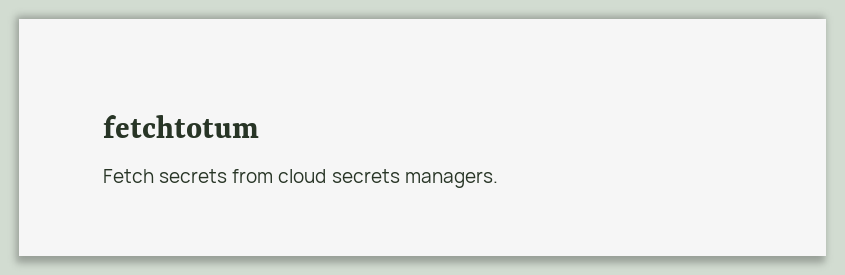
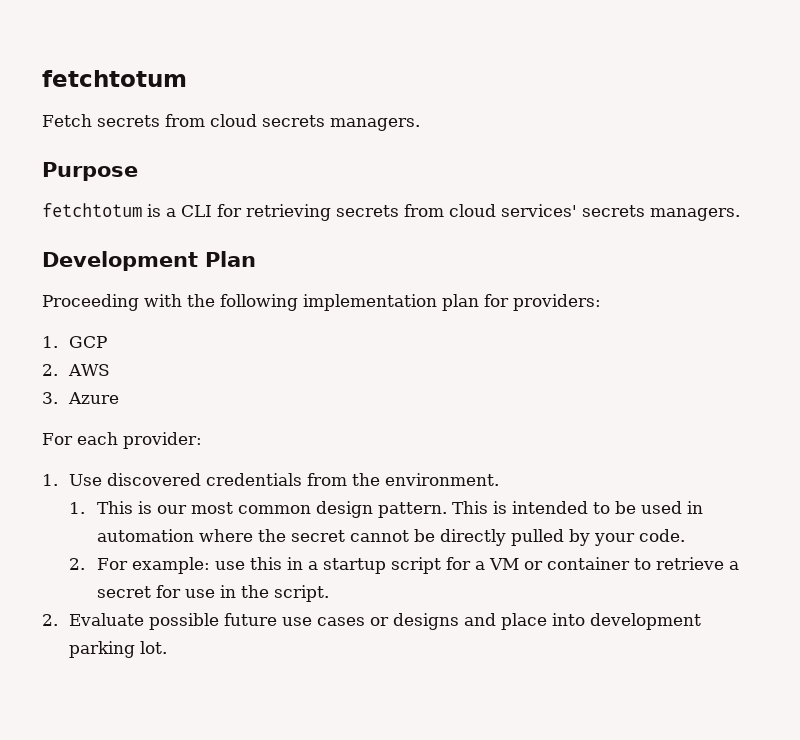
+ Purpose
+ fetchtotum is a CLI for retrieving secrets from cloud services' secrets managers.
+ Development Plan
+ Proceeding with the following implementation plan for providers:
+ 1. GCP
+ 2. AWS
+ 3. Azure
+ For each provider:
+ 1. Use discovered credentials from the environment.
+ 1. This is our most common design pattern. This is intended to be used in automation where the secret cannot be directly pulled by your code.
+ 2. For example: use this in a startup script for a VM or container to retrieve a secret for use in the script.
+ 2. Evaluate possible future use cases or designs and place into development parking lot.

